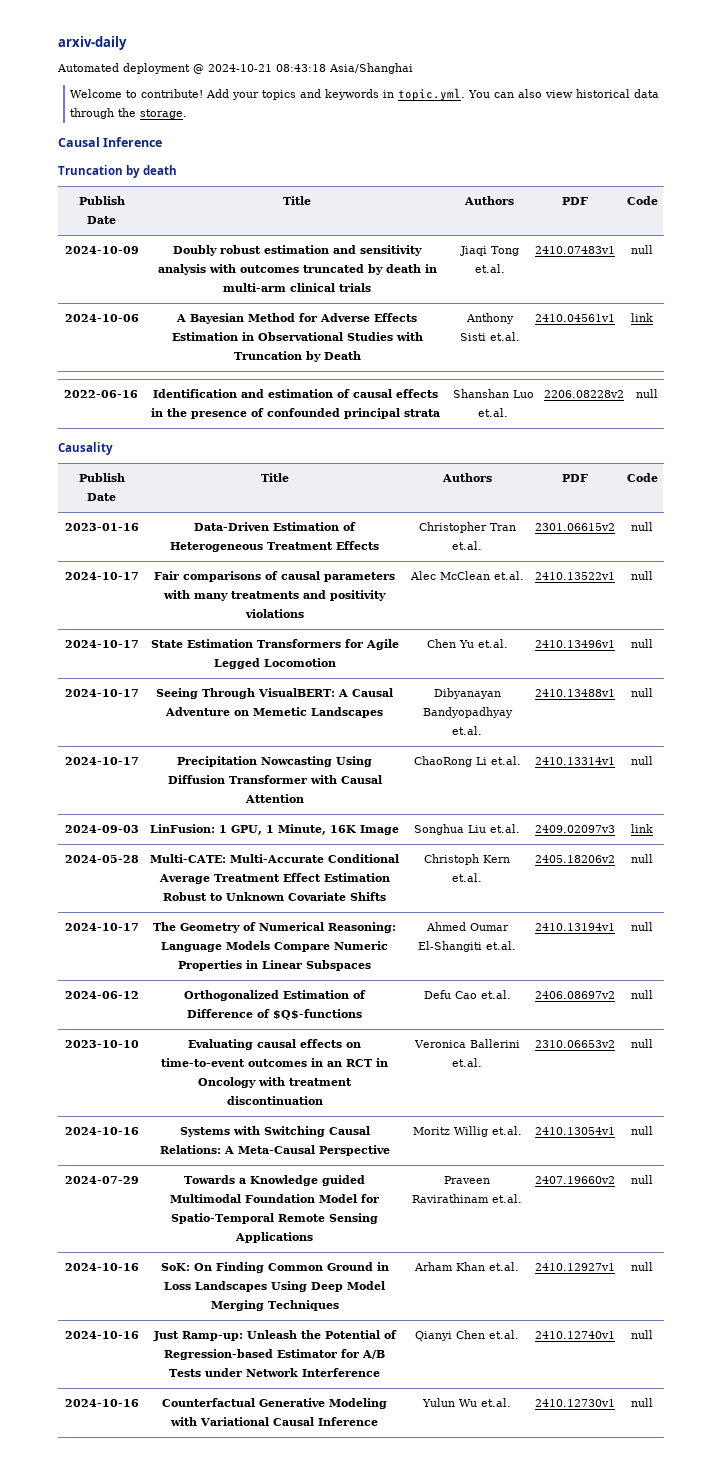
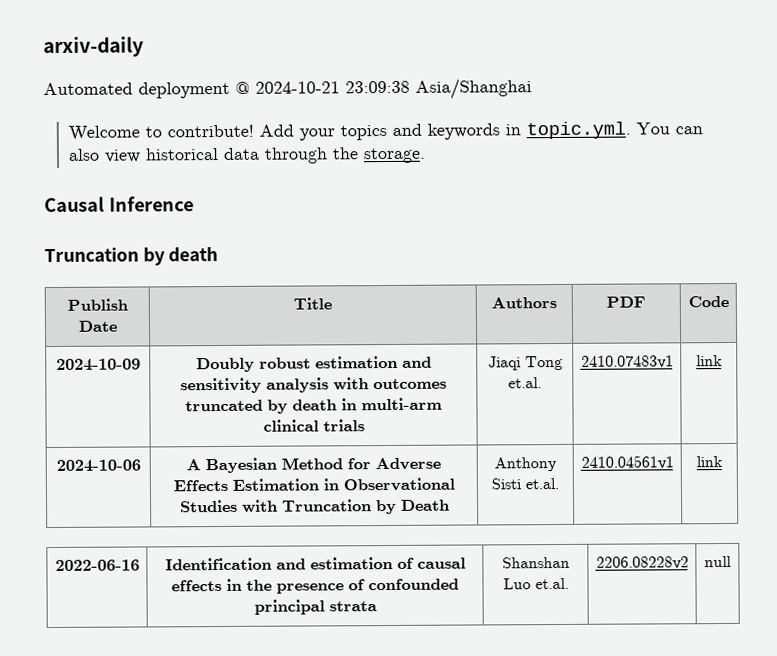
- Automated deployment @ 2024-10-21 08:43:18 Asia/Shanghai
+ Automated deployment @ 2024-10-21 23:09:38 Asia/Shanghai
- 2024-10-09 | Doubly robust estimation and sensitivity analysis with outcomes truncated by death in multi-arm clinical trials | Jiaqi Tong et.al. | 2410.07483v1 | null
+ 2024-10-09 | Doubly robust estimation and sensitivity analysis with outcomes truncated by death in multi-arm clinical trials | Jiaqi Tong et.al. | 2410.07483v1 | link
- Causality
- Publish Date | Title | Authors | PDF | Code
- 2023-01-16 | Data-Driven Estimation of Heterogeneous Treatment Effects | Christopher Tran et.al. | 2301.06615v2 | null
- 2024-10-17 | Fair comparisons of causal parameters with many treatments and positivity violations | Alec McClean et.al. | 2410.13522v1 | null
- 2024-10-17 | State Estimation Transformers for Agile Legged Locomotion | Chen Yu et.al. | 2410.13496v1 | null
- 2024-10-17 | Seeing Through VisualBERT: A Causal Adventure on Memetic Landscapes | Dibyanayan Bandyopadhyay et.al. | 2410.13488v1 | null
- 2024-10-17 | Precipitation Nowcasting Using Diffusion Transformer with Causal Attention | ChaoRong Li et.al. | 2410.13314v1 | null
- 2024-09-03 | LinFusion: 1 GPU, 1 Minute, 16K Image | Songhua Liu et.al. | 2409.02097v3 | link
- 2024-05-28 | Multi-CATE: Multi-Accurate Conditional Average Treatment Effect Estimation Robust to Unknown Covariate Shifts | Christoph Kern et.al. | 2405.18206v2 | null
- 2024-10-17 | The Geometry of Numerical Reasoning: Language Models Compare Numeric Properties in Linear Subspaces | Ahmed Oumar El-Shangiti et.al. | 2410.13194v1 | null
- 2024-06-12 | Orthogonalized Estimation of Difference of $Q$-functions | Defu Cao et.al. | 2406.08697v2 | null
- 2023-10-10 | Evaluating causal effects on time-to-event outcomes in an RCT in Oncology with treatment discontinuation | Veronica Ballerini et.al. | 2310.06653v2 | null
- 2024-10-16 | Systems with Switching Causal Relations: A Meta-Causal Perspective | Moritz Willig et.al. | 2410.13054v1 | null
- 2024-07-29 | Towards a Knowledge guided Multimodal Foundation Model for Spatio-Temporal Remote Sensing Applications | Praveen Ravirathinam et.al. | 2407.19660v2 | null
- 2024-10-16 | SoK: On Finding Common Ground in Loss Landscapes Using Deep Model Merging Techniques | Arham Khan et.al. | 2410.12927v1 | null
- 2024-10-16 | Just Ramp-up: Unleash the Potential of Regression-based Estimator for A/B Tests under Network Interference | Qianyi Chen et.al. | 2410.12740v1 | null
- 2024-10-16 | Counterfactual Generative Modeling with Variational Causal Inference | Yulun Wu et.al. | 2410.12730v1 | null

